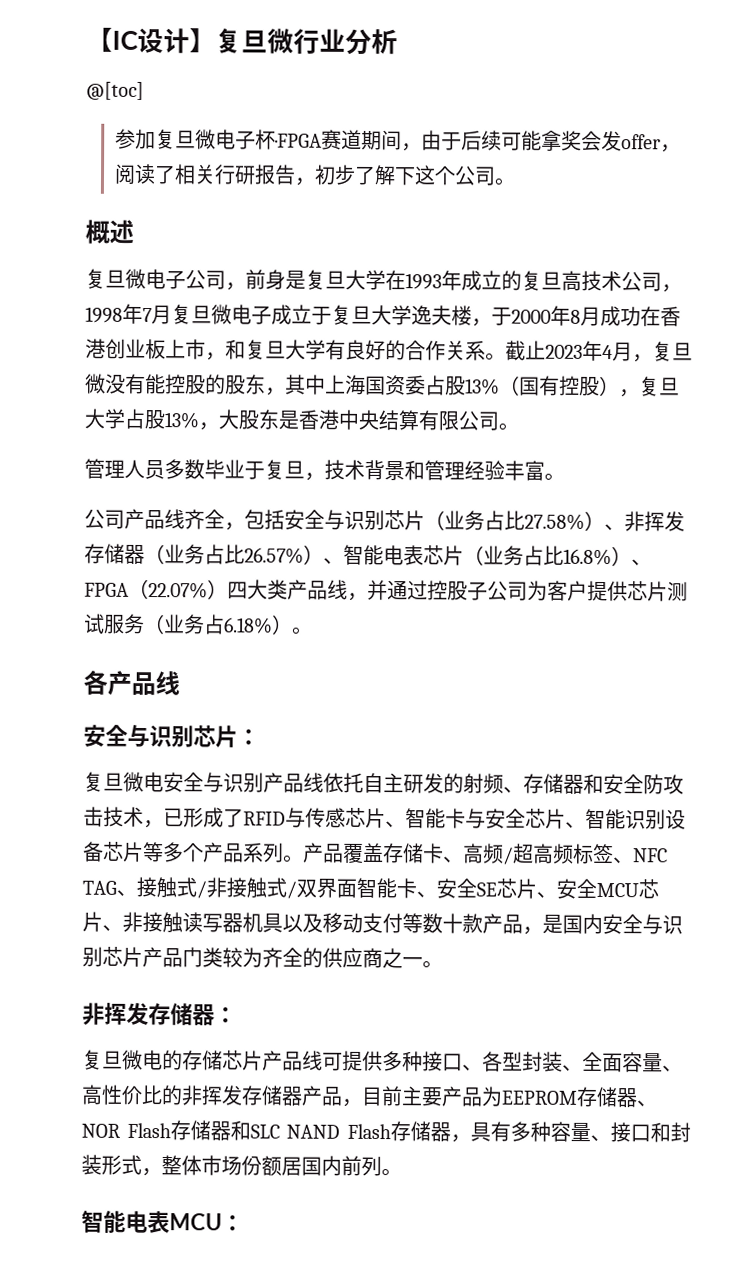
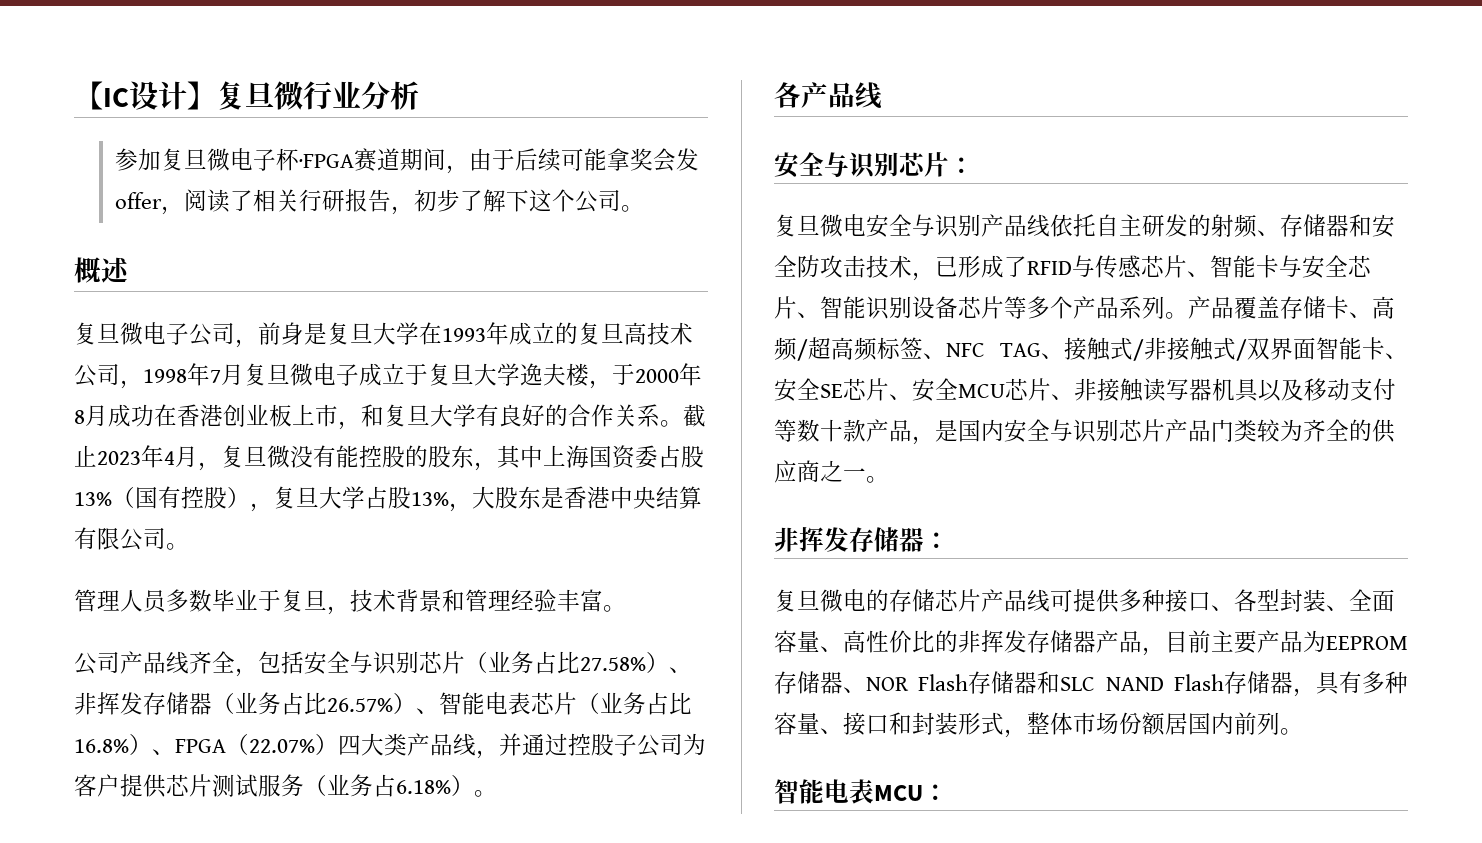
- @[toc]

